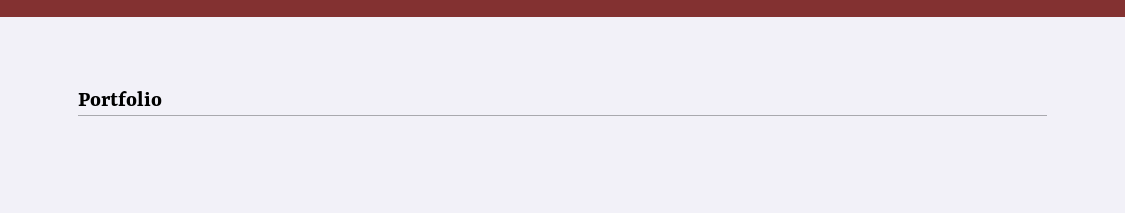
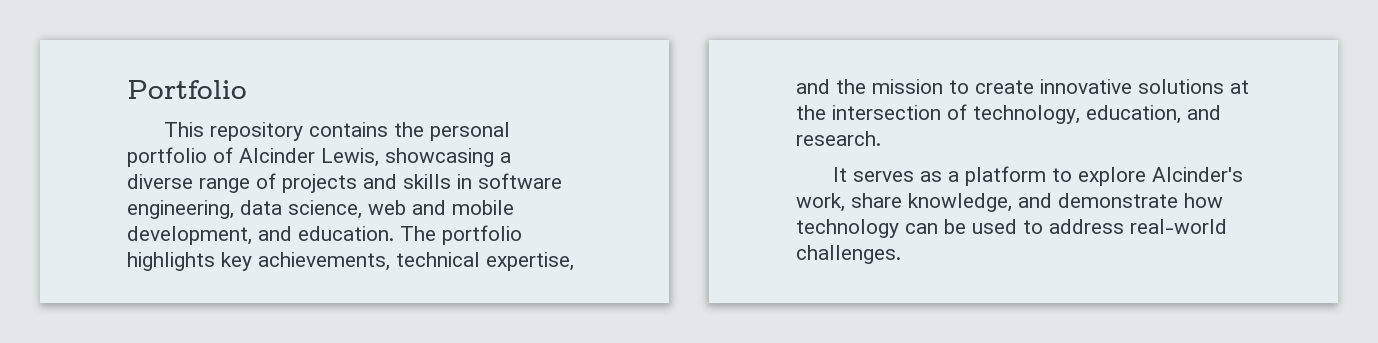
+ This repository contains the personal portfolio of Alcinder Lewis, showcasing a diverse range of projects and skills in software engineering, data science, web and mobile development, and education. The portfolio highlights key achievements, technical expertise, and the mission to create innovative solutions at the intersection of technology, education, and research.
+ It serves as a platform to explore Alcinder's work, share knowledge, and demonstrate how technology can be used to address real-world challenges.

